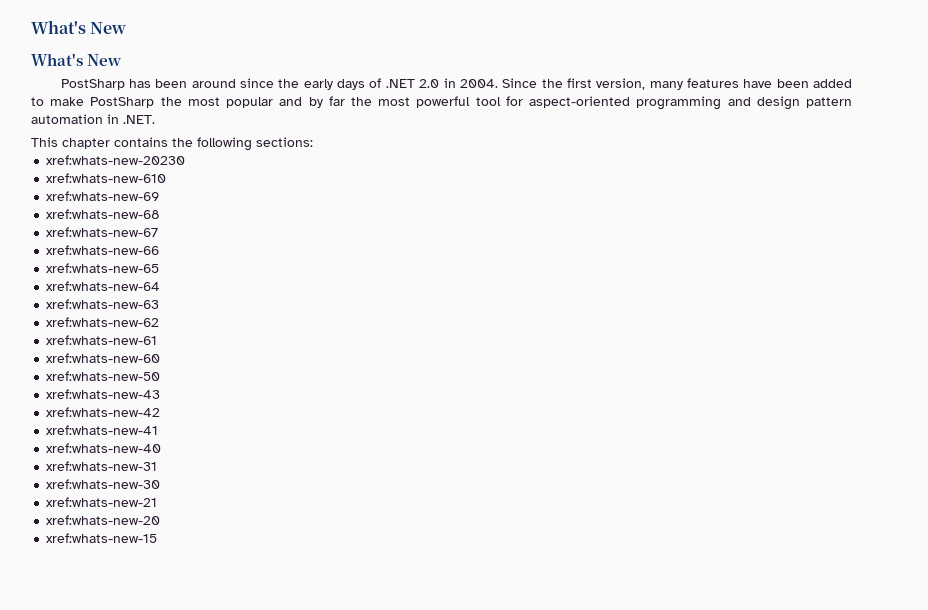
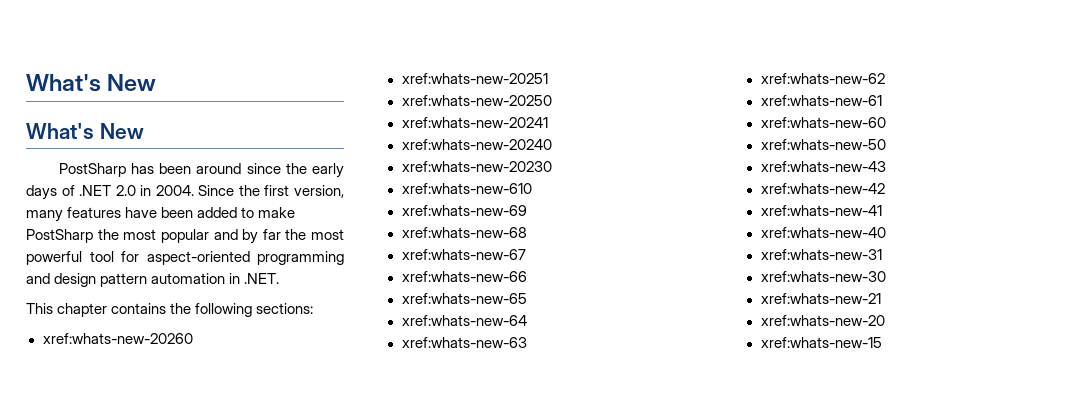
+ xref:whats-new-20260
+ xref:whats-new-20251
+ xref:whats-new-20250
+ xref:whats-new-20241
+ xref:whats-new-20240

